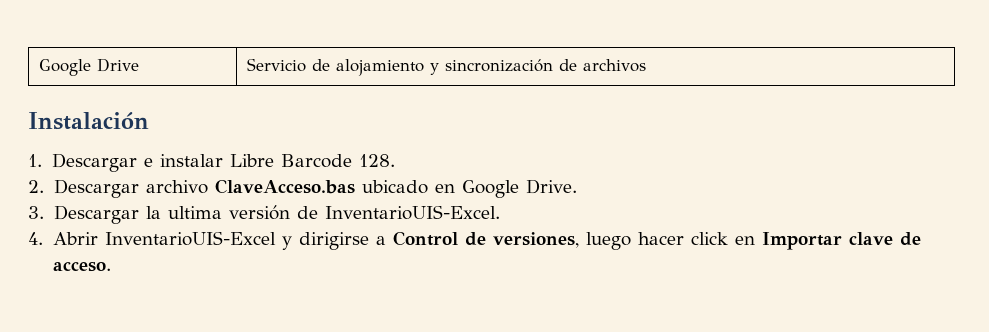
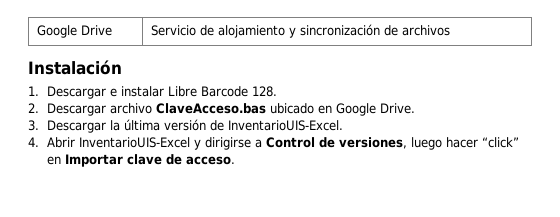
- 3. Descargar la ultima versión de InventarioUIS-Excel.
+ 3. Descargar la última versión de InventarioUIS-Excel.
- 4. Abrir InventarioUIS-Excel y dirigirse a Control de versiones, luego hacer click en Importar clave de acceso.
+ 4. Abrir InventarioUIS-Excel y dirigirse a Control de versiones, luego hacer “click” en Importar clave de acceso.

